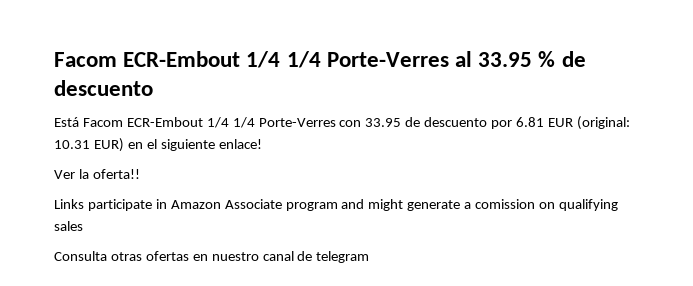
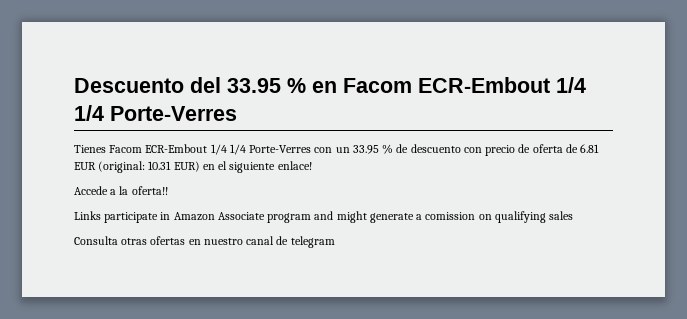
- Facom ECR-Embout 1/4 1/4 Porte-Verres al 33.95 % de descuento
- Está Facom ECR-Embout 1/4 1/4 Porte-Verres con 33.95 de descuento por 6.81 EUR (original: 10.31 EUR) en el siguiente enlace!
+ Descuento del 33.95 % en Facom ECR-Embout 1/4 1/4 Porte-Verres
+ Tienes Facom ECR-Embout 1/4 1/4 Porte-Verres con un 33.95 % de descuento con precio de oferta de 6.81 EUR (original: 10.31 EUR) en el siguiente enlace!
- Ver la oferta!!
+ Accede a la oferta!!

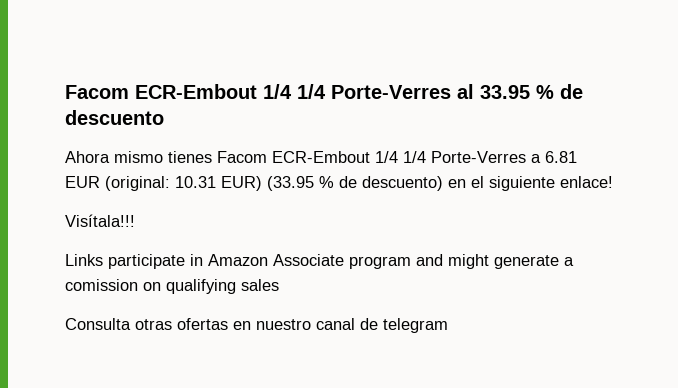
- Descuento del 33.95 % en Facom ECR-Embout 1/4 1/4 Porte-Verres
- Tienes Facom ECR-Embout 1/4 1/4 Porte-Verres con un 33.95 % de descuento con precio de oferta de 6.81 EUR (original: 10.31 EUR) en el siguiente enlace!
+ Facom ECR-Embout 1/4 1/4 Porte-Verres al 33.95 % de descuento
+ Ahora mismo tienes Facom ECR-Embout 1/4 1/4 Porte-Verres a 6.81 EUR (original: 10.31 EUR) (33.95 % de descuento) en el siguiente enlace!
- Accede a la oferta!!
+ Visítala!!!

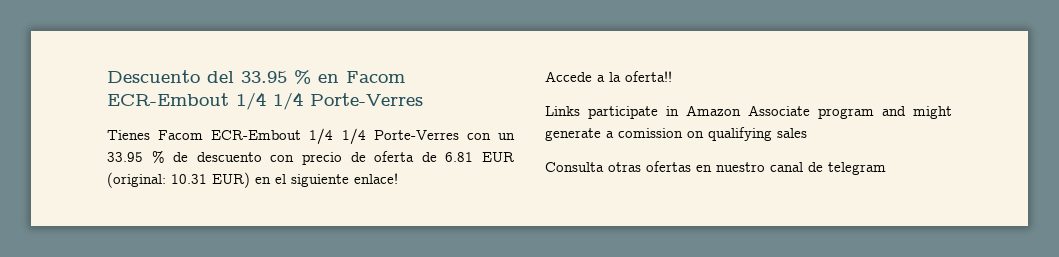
- Facom ECR-Embout 1/4 1/4 Porte-Verres al 33.95 % de descuento
- Ahora mismo tienes Facom ECR-Embout 1/4 1/4 Porte-Verres a 6.81 EUR (original: 10.31 EUR) (33.95 % de descuento) en el siguiente enlace!
+ Descuento del 33.95 % en Facom ECR-Embout 1/4 1/4 Porte-Verres
+ Tienes Facom ECR-Embout 1/4 1/4 Porte-Verres con un 33.95 % de descuento con precio de oferta de 6.81 EUR (original: 10.31 EUR) en el siguiente enlace!
- Visítala!!!
+ Accede a la oferta!!

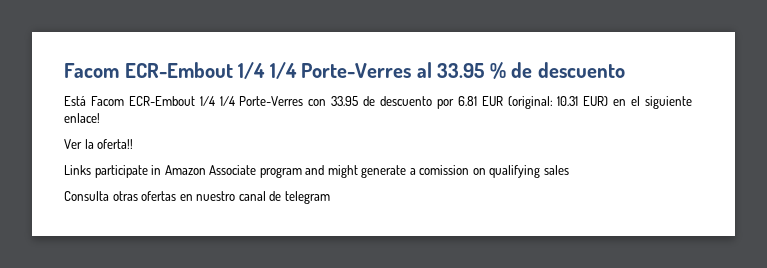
- Descuento del 33.95 % en Facom ECR-Embout 1/4 1/4 Porte-Verres
- Tienes Facom ECR-Embout 1/4 1/4 Porte-Verres con un 33.95 % de descuento con precio de oferta de 6.81 EUR (original: 10.31 EUR) en el siguiente enlace!
+ Facom ECR-Embout 1/4 1/4 Porte-Verres al 33.95 % de descuento
+ Está Facom ECR-Embout 1/4 1/4 Porte-Verres con 33.95 de descuento por 6.81 EUR (original: 10.31 EUR) en el siguiente enlace!
- Accede a la oferta!!
+ Ver la oferta!!

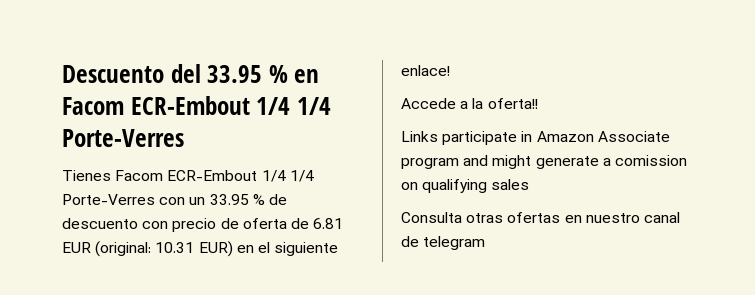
- Facom ECR-Embout 1/4 1/4 Porte-Verres al 33.95 % de descuento
- Está Facom ECR-Embout 1/4 1/4 Porte-Verres con 33.95 de descuento por 6.81 EUR (original: 10.31 EUR) en el siguiente enlace!
+ Descuento del 33.95 % en Facom ECR-Embout 1/4 1/4 Porte-Verres
+ Tienes Facom ECR-Embout 1/4 1/4 Porte-Verres con un 33.95 % de descuento con precio de oferta de 6.81 EUR (original: 10.31 EUR) en el siguiente enlace!
- Ver la oferta!!
+ Accede a la oferta!!

